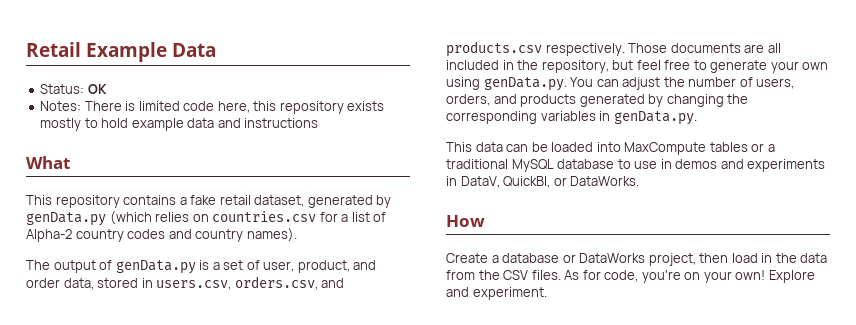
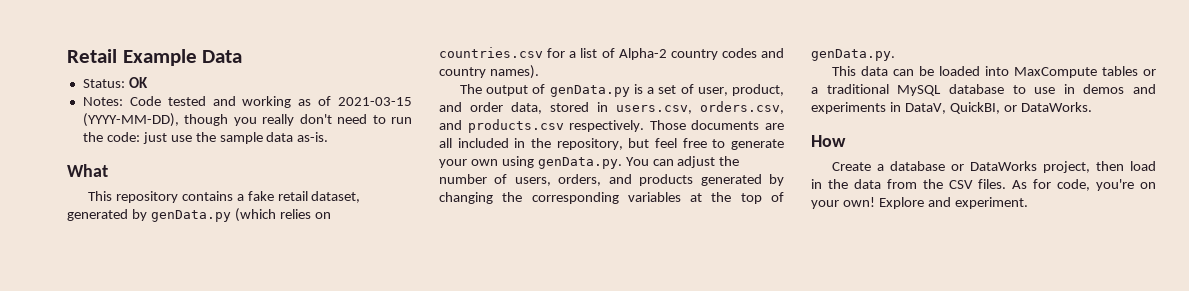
- Notes: There is limited code here, this repository exists mostly to hold example data and instructions
+ Notes: Code tested and working as of 2021-03-15 (YYYY-MM-DD), though you really don't need to run the code: just use the sample data as-is.
- Those documents are all included in the repository, but feel free to generate your own using genData.py. You can adjust the number of users, orders, and products generated by changing the corresponding variables in genData.py.
+ Those documents are all included in the repository, but feel free to generate your own using genData.py. You can adjust the number of users, orders, and products generated by changing the corresponding variables at the top of genData.py.

